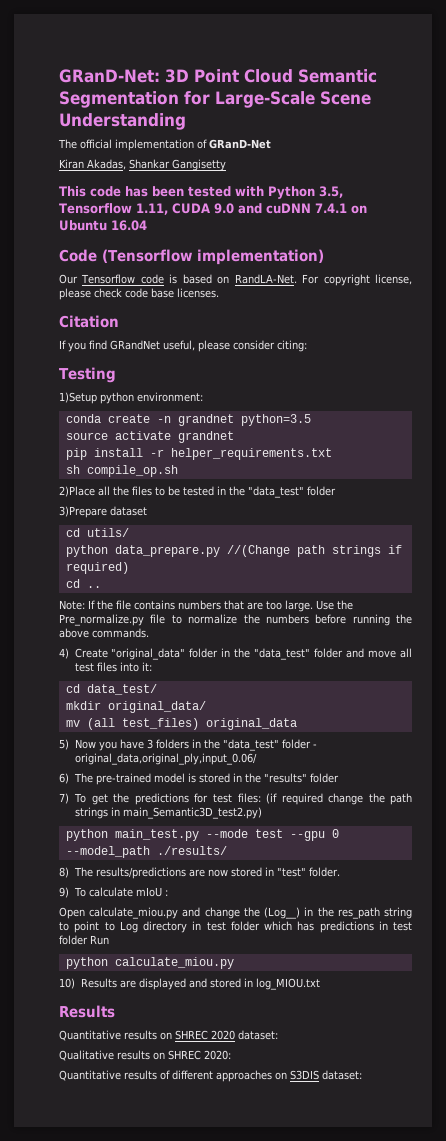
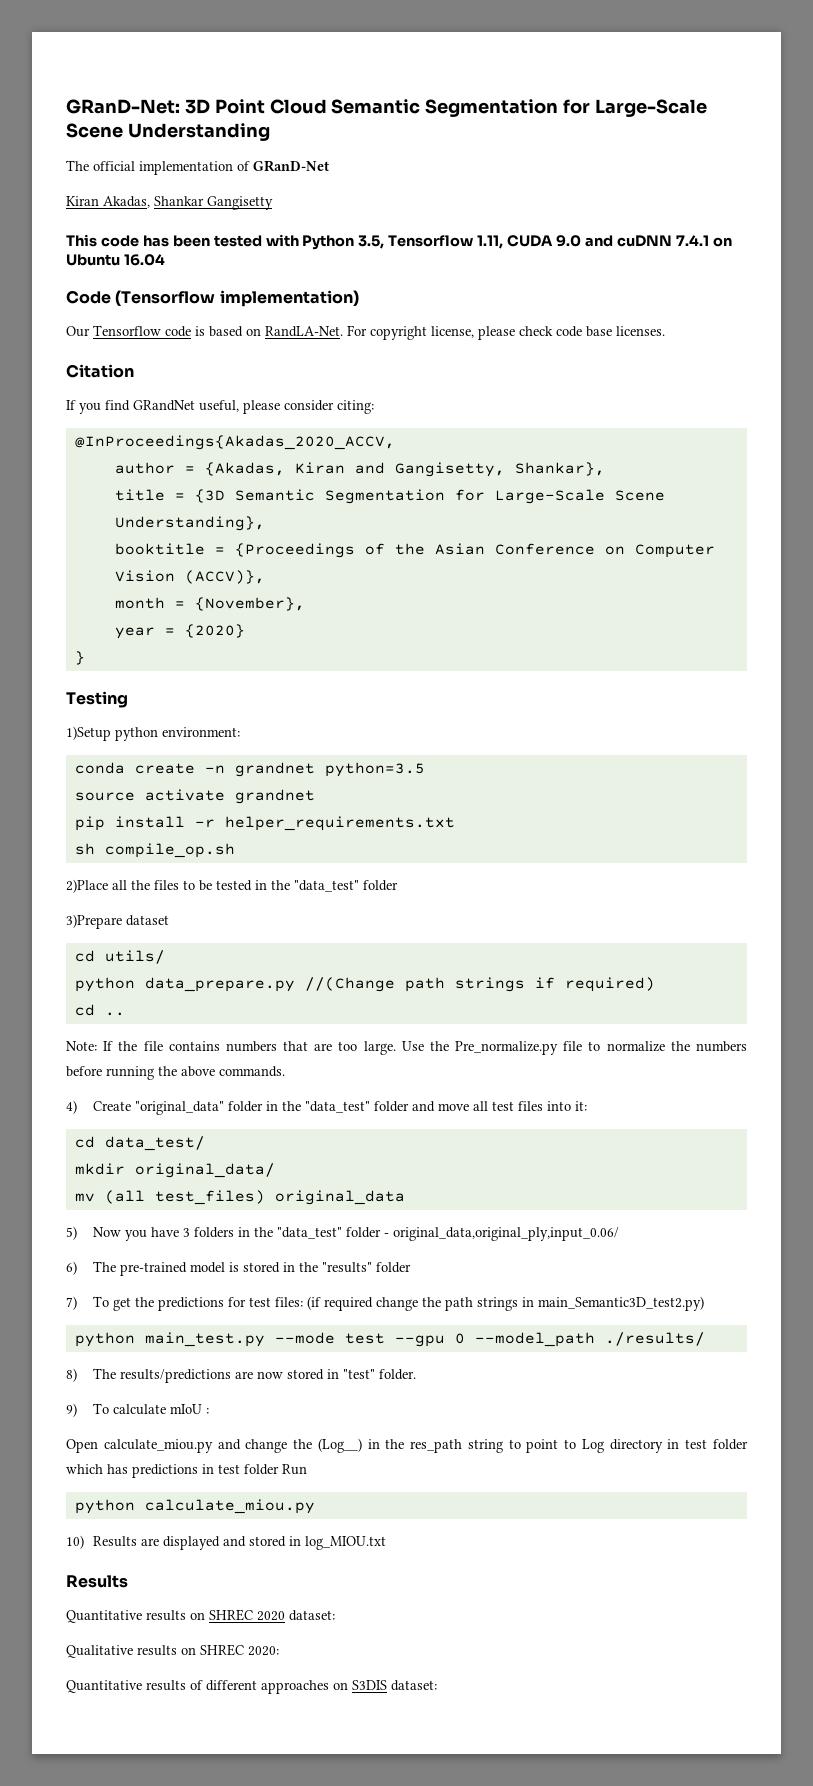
+ @InProceedings{Akadas_2020_ACCV,
+ author = {Akadas, Kiran and Gangisetty, Shankar},
+ title = {3D Semantic Segmentation for Large-Scale Scene Understanding},
+ booktitle = {Proceedings of the Asian Conference on Computer Vision (ACCV)},
+ month = {November},
+ year = {2020}
+ }

